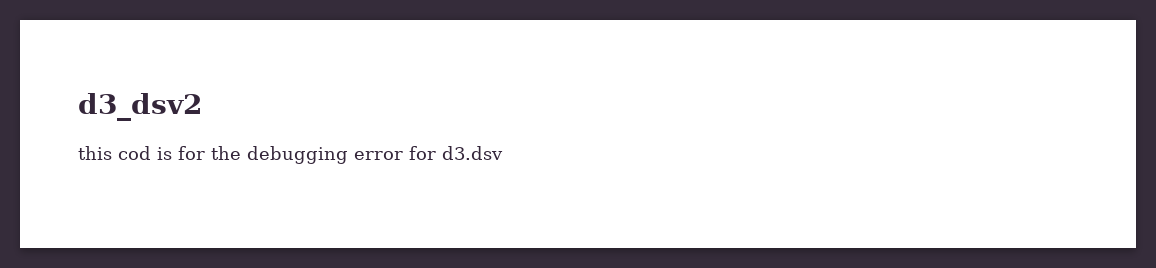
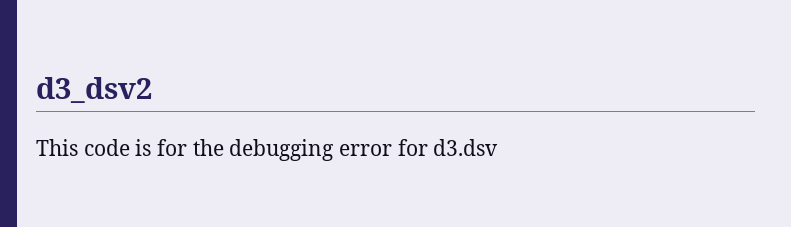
- this cod is for the debugging error for d3.dsv
+ This code is for the debugging error for d3.dsv

